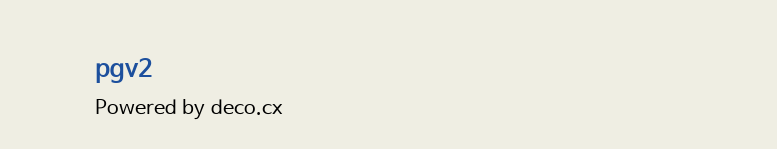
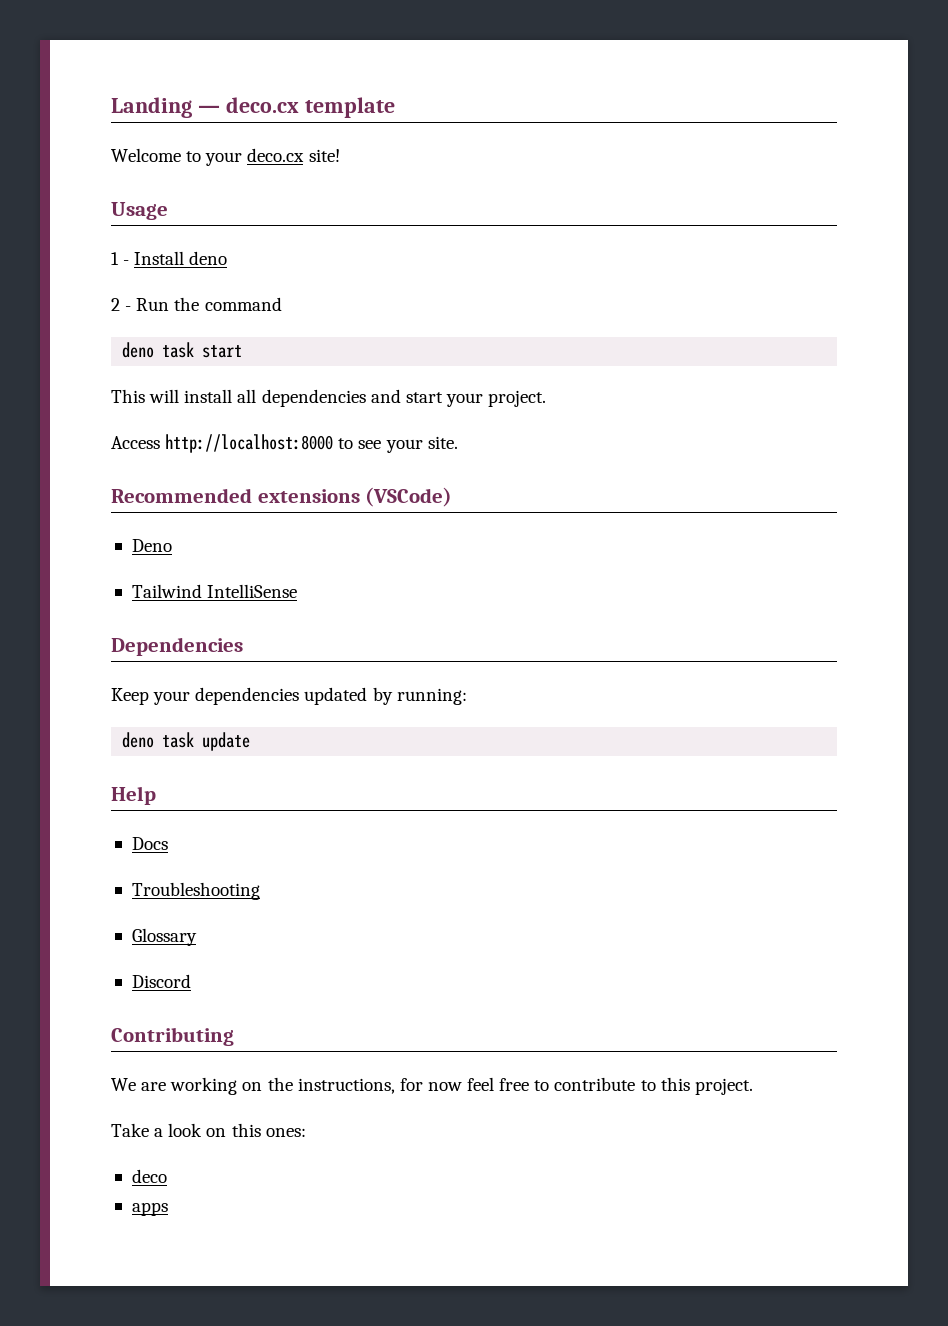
- pgv2
- Powered by deco.cx
+ Landing — deco.cx template
+ Welcome to your deco.cx site!
+ Usage
+ 1 - Install deno
+ 2 - Run the command
+ deno task start
+ This will install all dependencies and start your project.
+ Access http://localhost:8000 to see your site.
+ Recommended extensions (VSCode)
+ Deno
+ Tailwind IntelliSense
+ Dependencies
+ Keep your dependencies updated by running:
+ deno task update
+ Help
+ Docs
+ Troubleshooting
+ Glossary
+ Discord
+ Contributing
+ We are working on the instructions, for now feel free to contribute to this project.
+ Take a look on this ones:
+ deco
+ apps

